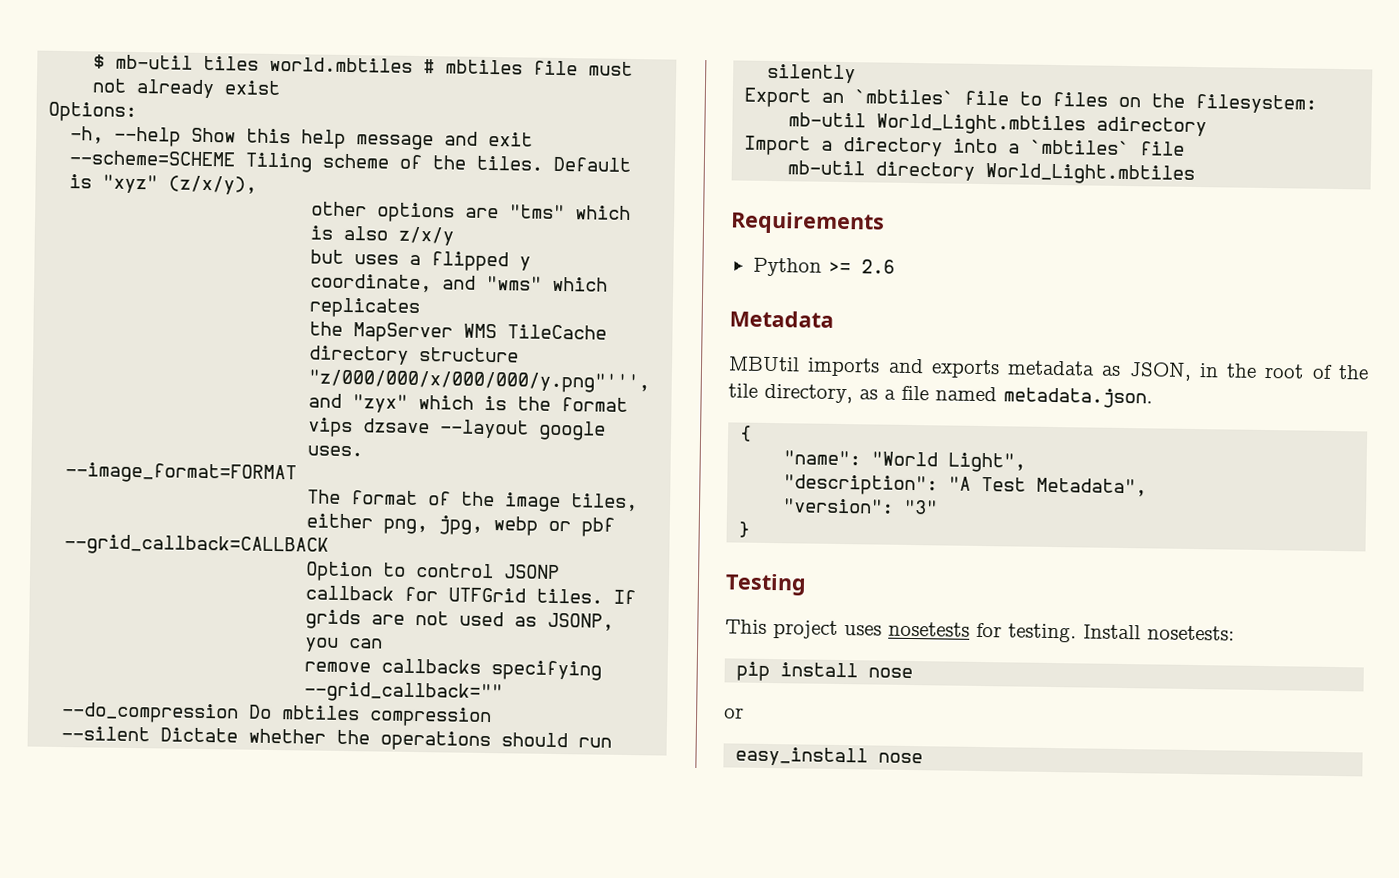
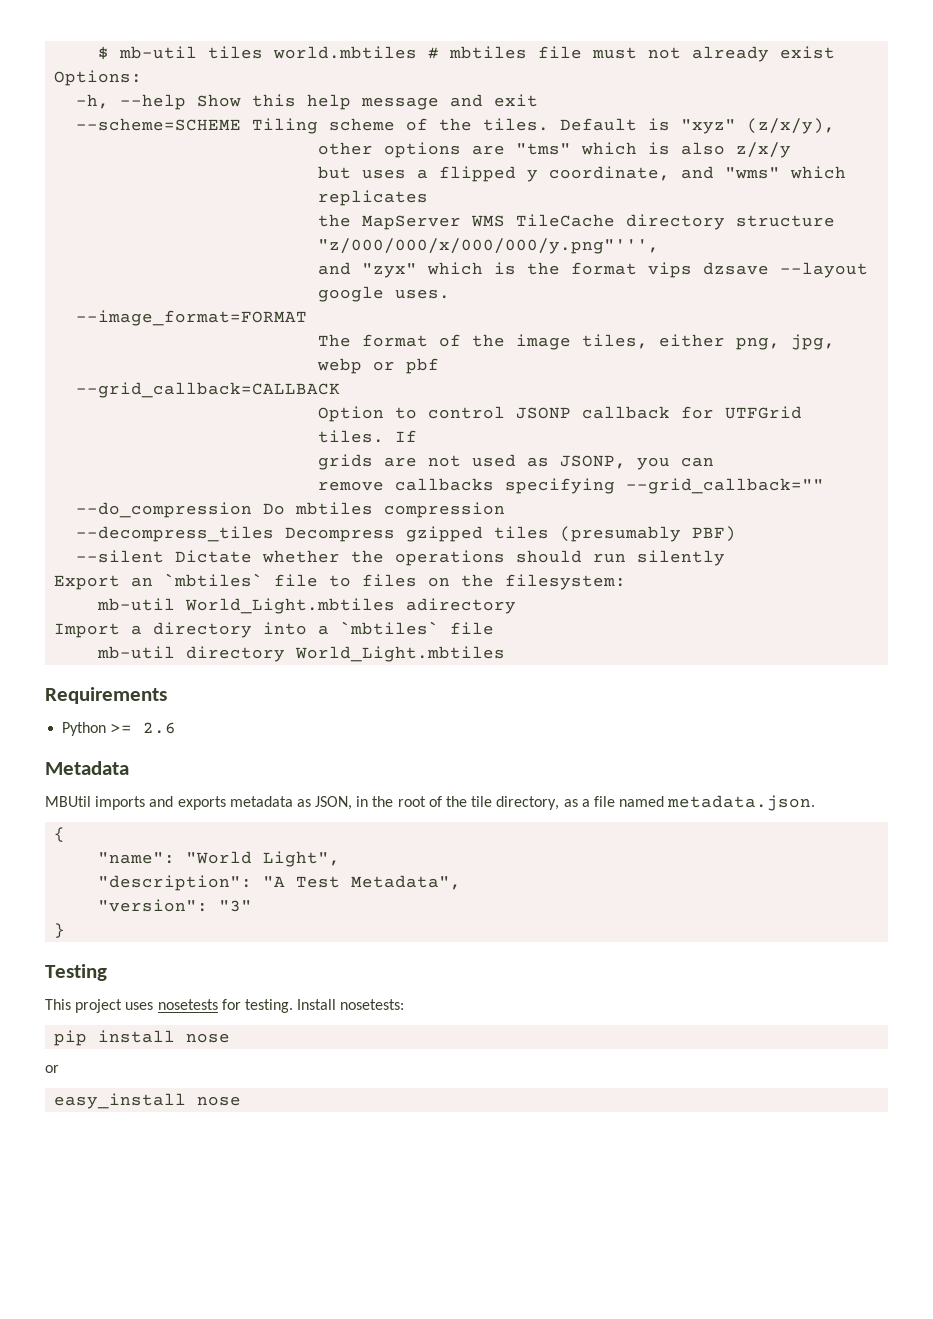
+ --decompress_tiles Decompress gzipped tiles (presumably PBF)

